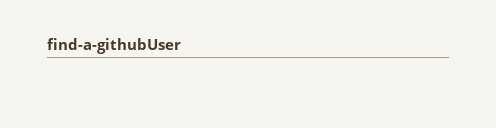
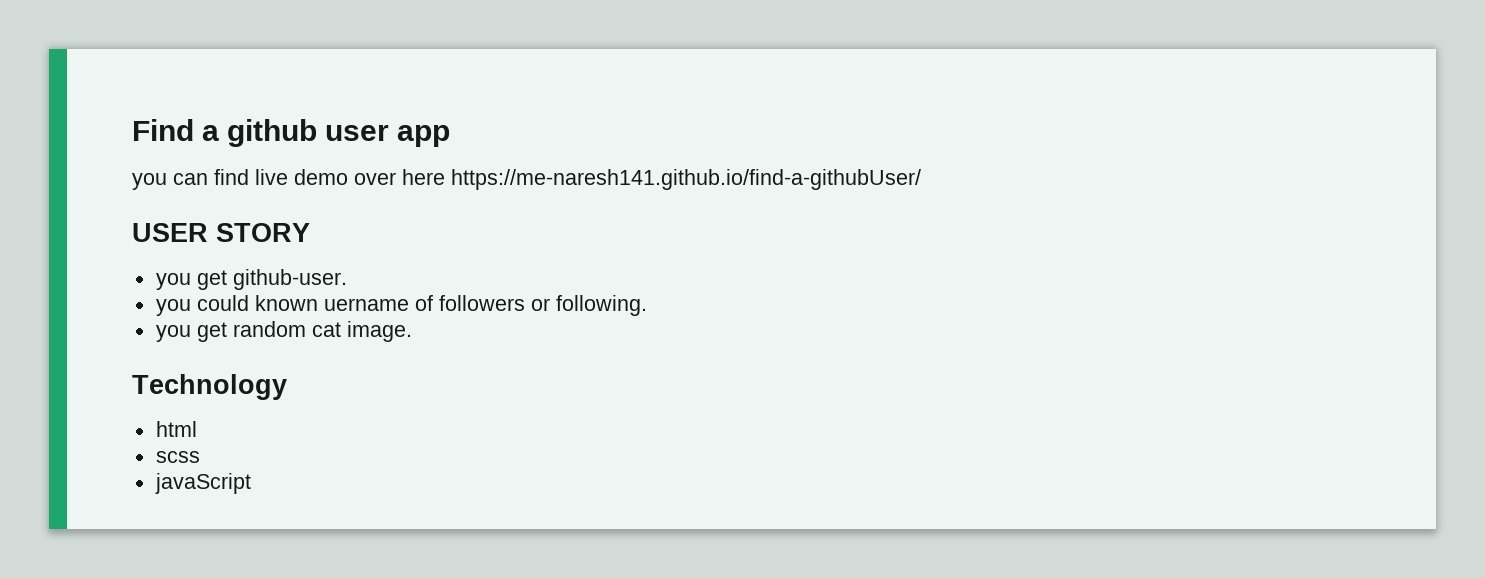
- find-a-githubUser
+ Find a github user app
+ you can find live demo over here https://me-naresh141.github.io/find-a-githubUser/
+ USER STORY
+ you get github-user.
+ you could known uername of followers or following.
+ you get random cat image.
+ Technology
+ html
+ scss
+ javaScript

